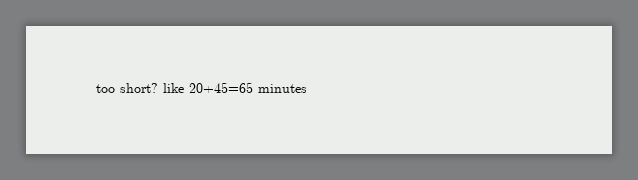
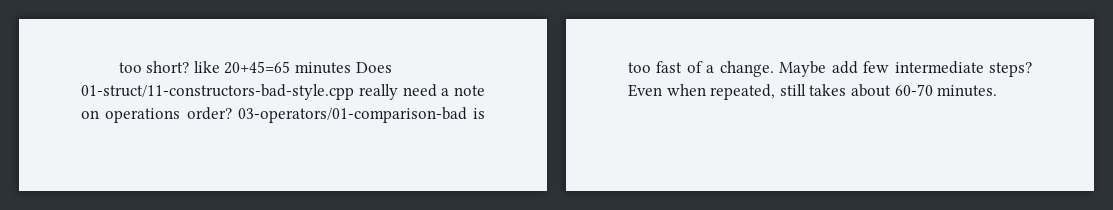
- too short? like 20+45=65 minutes
+ too short? like 20+45=65 minutes Does 01-struct/11-constructors-bad-style.cpp really need a note on operations order? 03-operators/01-comparison-bad is too fast of a change. Maybe add few intermediate steps? Even when repeated, still takes about 60-70 minutes.

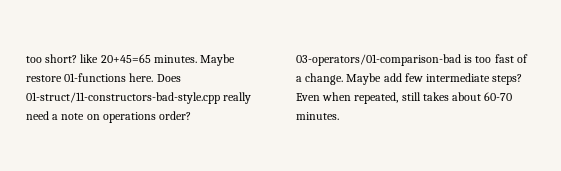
- too short? like 20+45=65 minutes Does 01-struct/11-constructors-bad-style.cpp really need a note on operations order?
+ too short? like 20+45=65 minutes. Maybe restore 01-functions here. Does 01-struct/11-constructors-bad-style.cpp really need a note on operations order?

